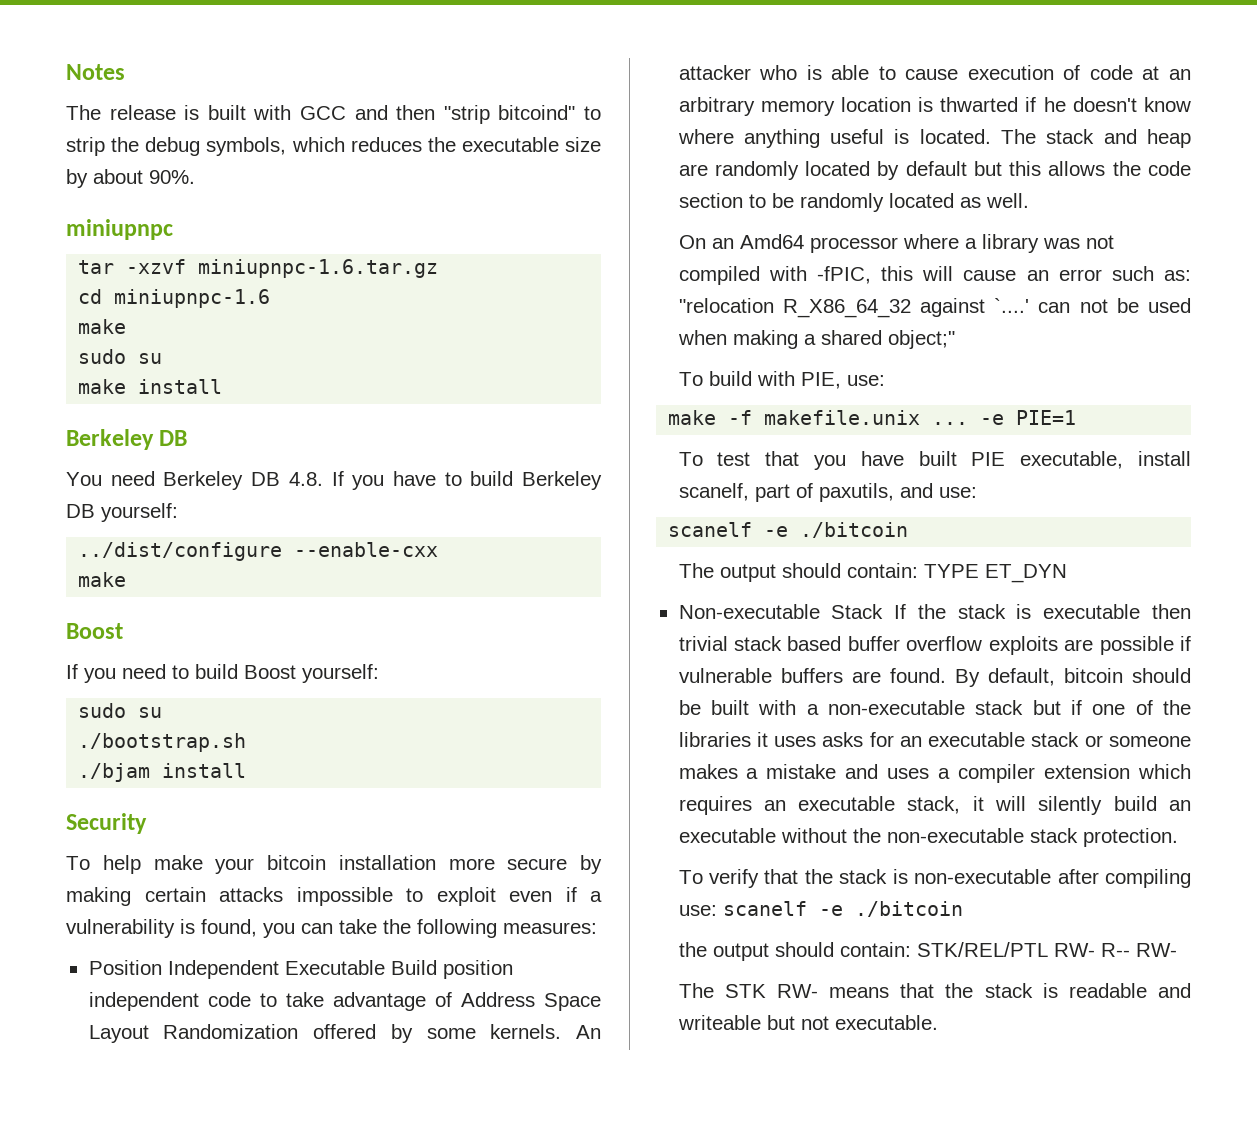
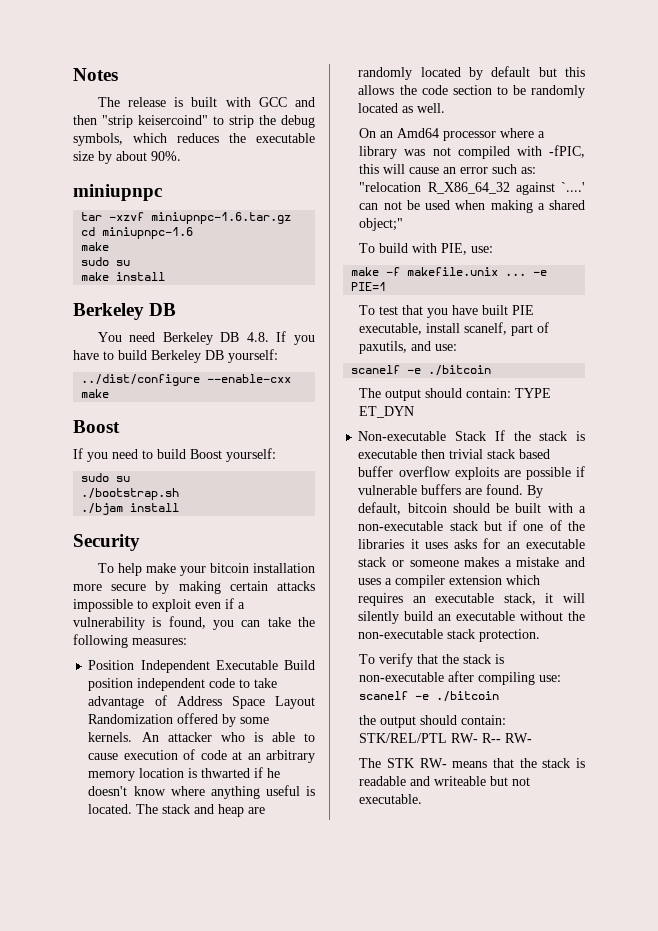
- The release is built with GCC and then "strip bitcoind" to strip the debug symbols, which reduces the executable size by about 90%.
+ The release is built with GCC and then "strip keisercoind" to strip the debug symbols, which reduces the executable size by about 90%.

